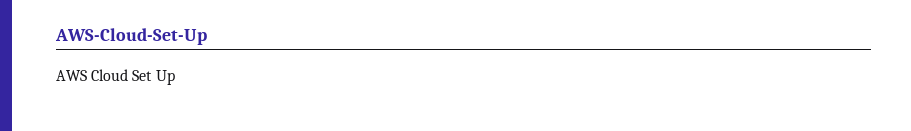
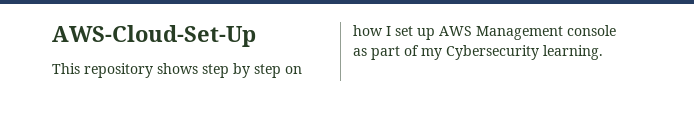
- AWS Cloud Set Up
+ This repository shows step by step on how I set up AWS Management console as part of my Cybersecurity learning.

